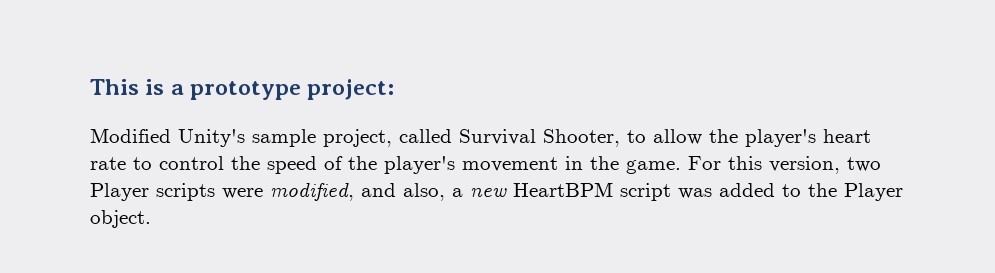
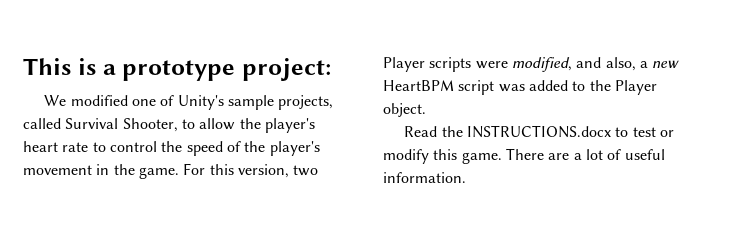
- Modified Unity's sample project, called Survival Shooter, to allow the player's heart rate to control the speed of the player's movement in the game.
+ We modified one of Unity's sample projects, called Survival Shooter, to allow the player's heart rate to control the speed of the player's movement in the game.
+ Read the INSTRUCTIONS.docx to test or modify this game. There are a lot of useful information.

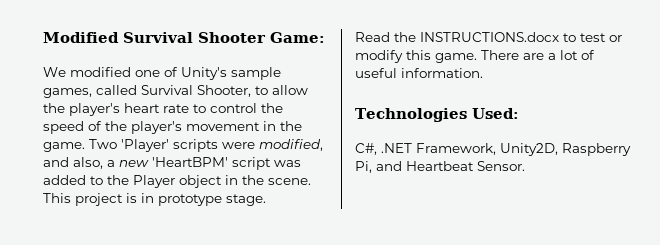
- This is a prototype project:
+ Modified Survival Shooter Game:
- We modified one of Unity's sample projects, called Survival Shooter, to allow the player's heart rate to control the speed of the player's movement in the game.
+ We modified one of Unity's sample games, called Survival Shooter, to allow the player's heart rate to control the speed of the player's movement in the game.
- For this version, two Player scripts were modified, and also, a new HeartBPM script was added to the Player object.
+ Two 'Player' scripts were modified, and also, a new 'HeartBPM' script was added to the Player object in the scene. This project is in prototype stage.
+ Technologies Used:
+ C#, .NET Framework, Unity2D, Raspberry Pi, and Heartbeat Sensor.

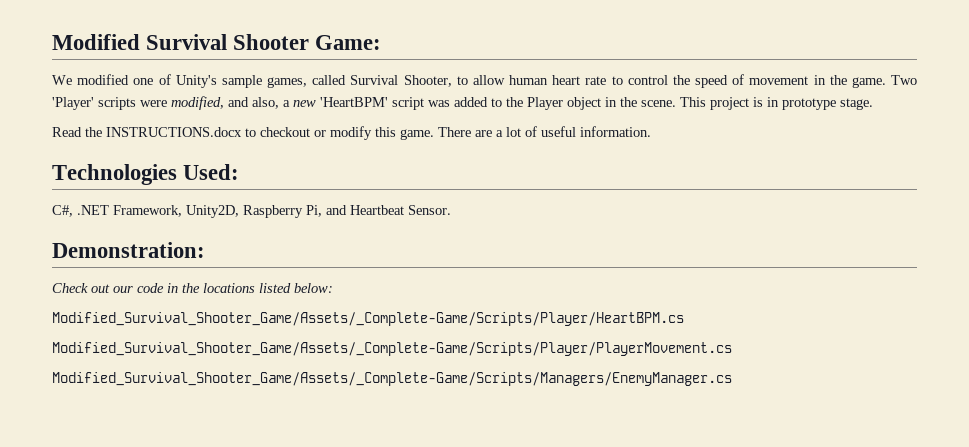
- We modified one of Unity's sample games, called Survival Shooter, to allow the player's heart rate to control the speed of the player's movement in the game.
+ We modified one of Unity's sample games, called Survival Shooter, to allow human heart rate to control the speed of movement in the game.
- Read the INSTRUCTIONS.docx to test or modify this game.
+ Read the INSTRUCTIONS.docx to checkout or modify this game.
+ Demonstration:
+ Check out our code in the locations listed below:
+ Modified_Survival_Shooter_Game/Assets/_Complete-Game/Scripts/Player/HeartBPM.cs
+ Modified_Survival_Shooter_Game/Assets/_Complete-Game/Scripts/Player/PlayerMovement.cs
+ Modified_Survival_Shooter_Game/Assets/_Complete-Game/Scripts/Managers/EnemyManager.cs

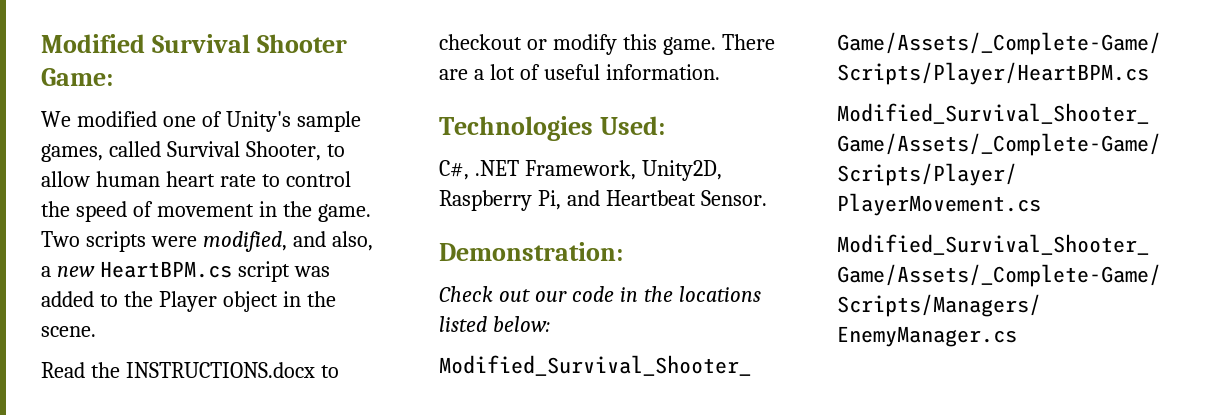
- Two 'Player' scripts were modified, and also, a new 'HeartBPM' script was added to the Player object in the scene. This project is in prototype stage.
+ Two scripts were modified, and also, a new HeartBPM.cs script was added to the Player object in the scene.

